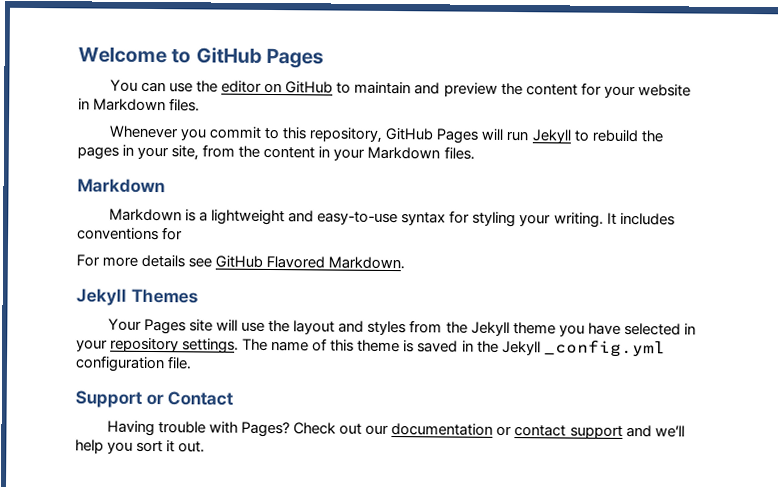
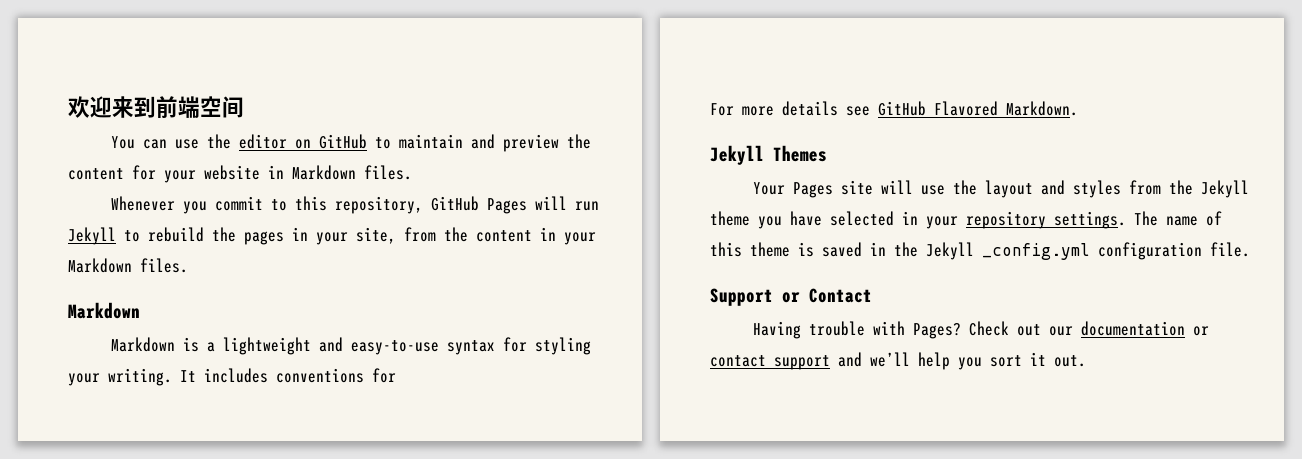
- Welcome to GitHub Pages
+ 欢迎来到前端空间

